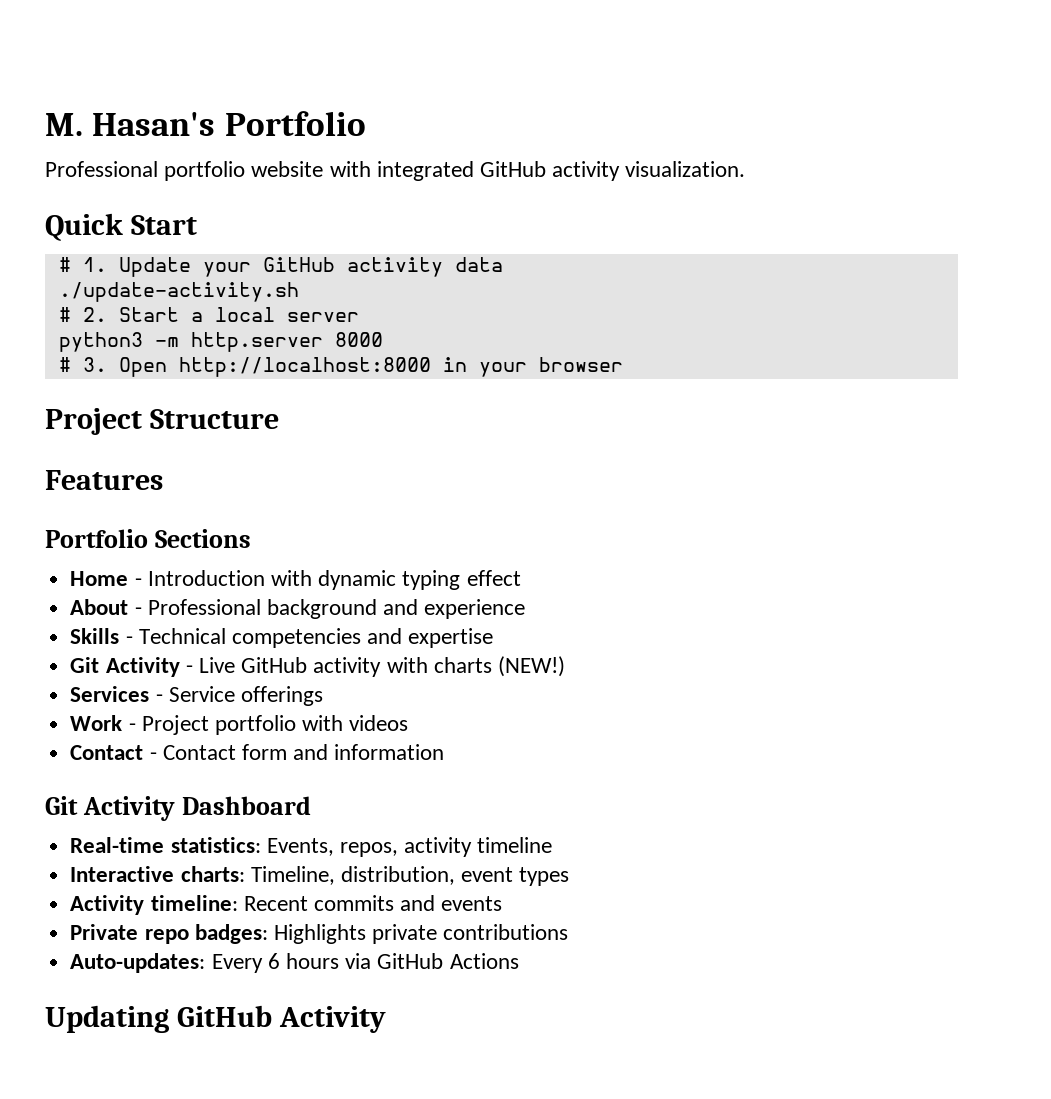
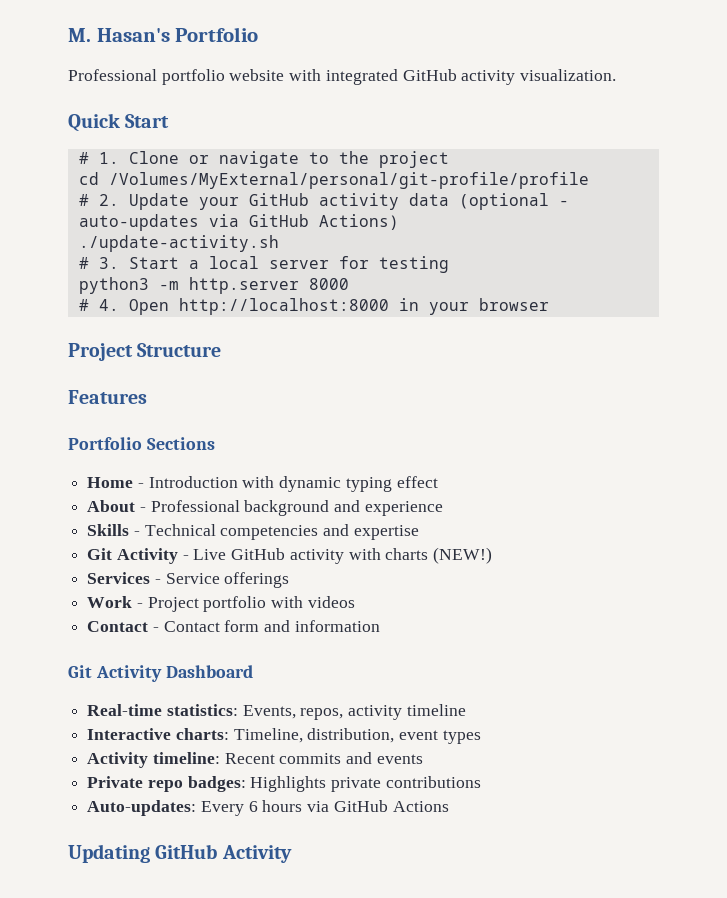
- # 1. Update your GitHub activity data
+ # 1. Clone or navigate to the project
+ cd /Volumes/MyExternal/personal/git-profile/profile
+ # 2. Update your GitHub activity data (optional - auto-updates via GitHub Actions)
- # 2. Start a local server
+ # 3. Start a local server for testing
- # 3. Open http://localhost:8000 in your browser
+ # 4. Open http://localhost:8000 in your browser

